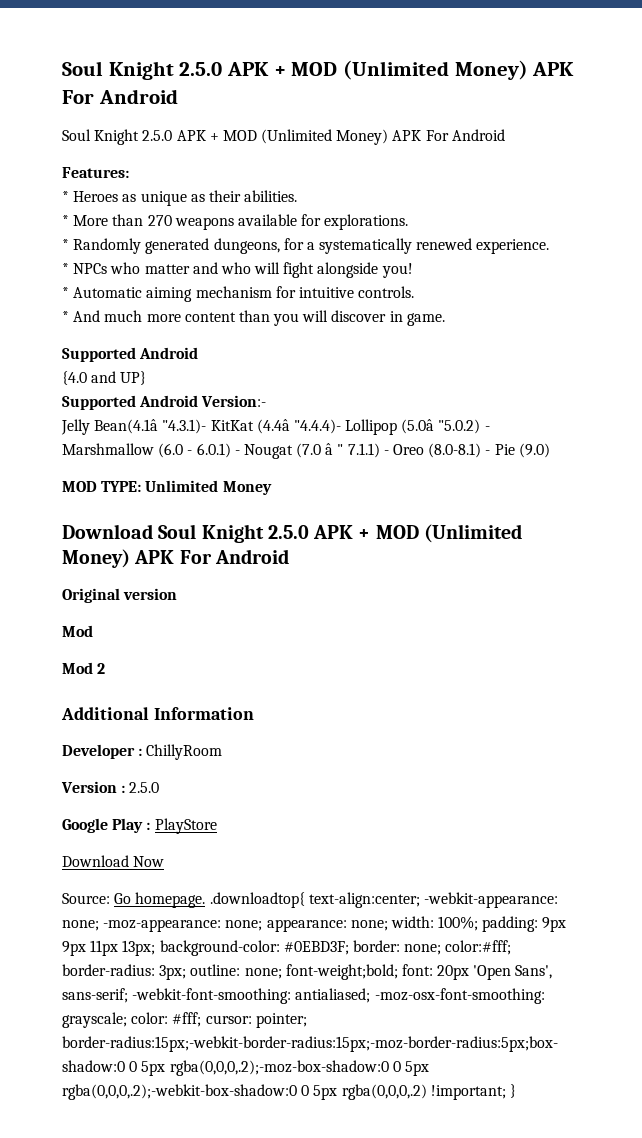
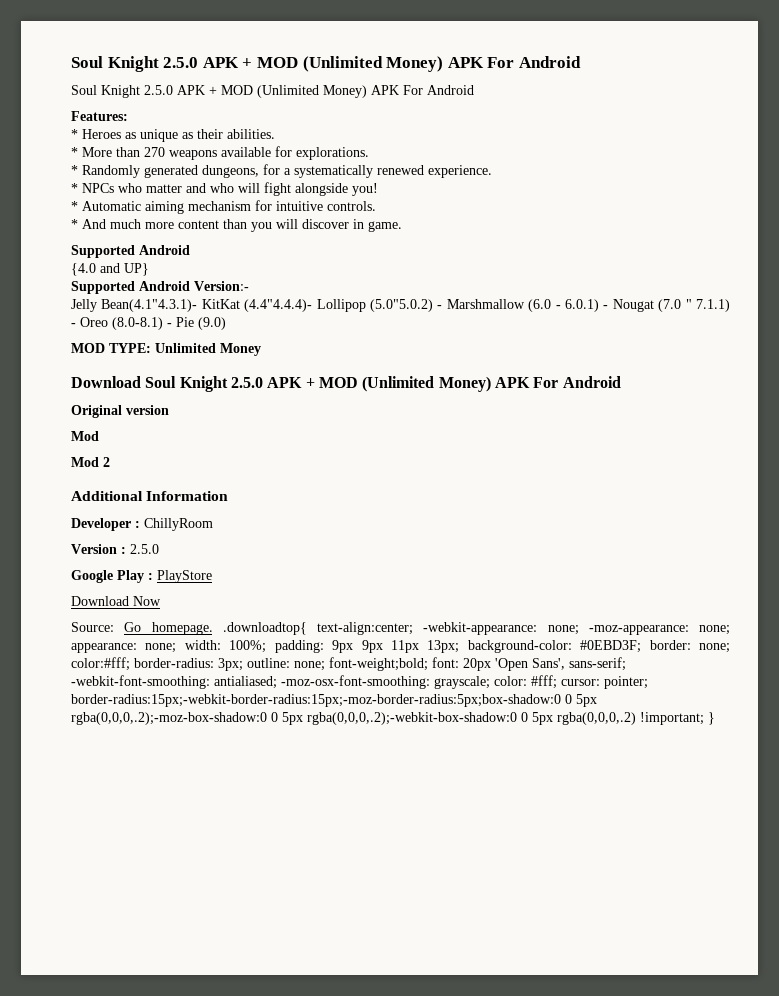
- Jelly Bean(4.1â "4.3.1)- KitKat (4.4â "4.4.4)- Lollipop (5.0â "5.0.2) - Marshmallow (6.0 - 6.0.1) - Nougat (7.0 â " 7.1.1) - Oreo (8.0-8.1) - Pie (9.0)
+ Jelly Bean(4.1"4.3.1)- KitKat (4.4"4.4.4)- Lollipop (5.0"5.0.2) - Marshmallow (6.0 - 6.0.1) - Nougat (7.0 " 7.1.1) - Oreo (8.0-8.1) - Pie (9.0)

